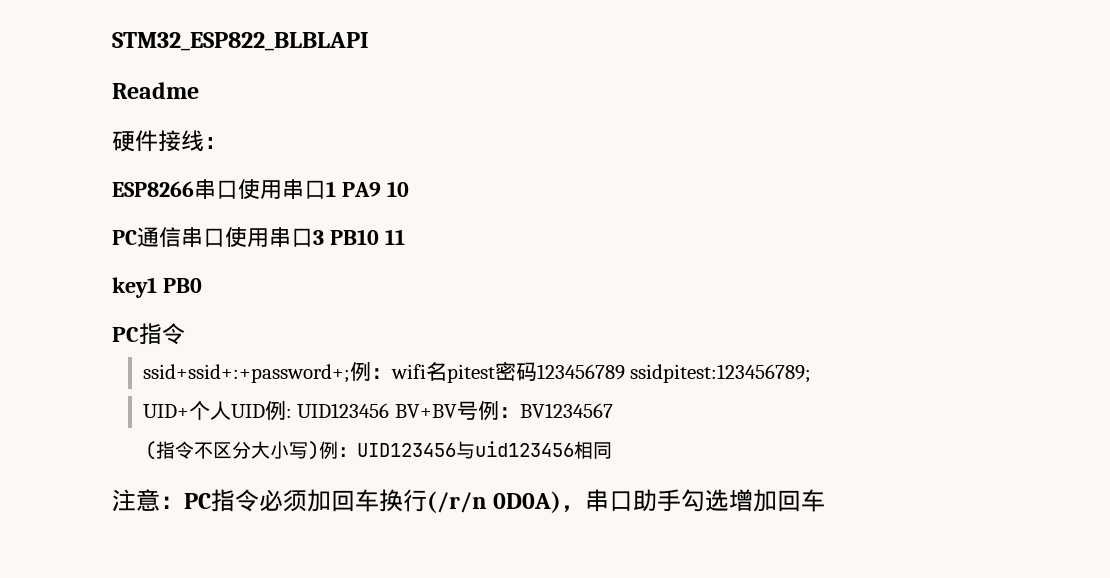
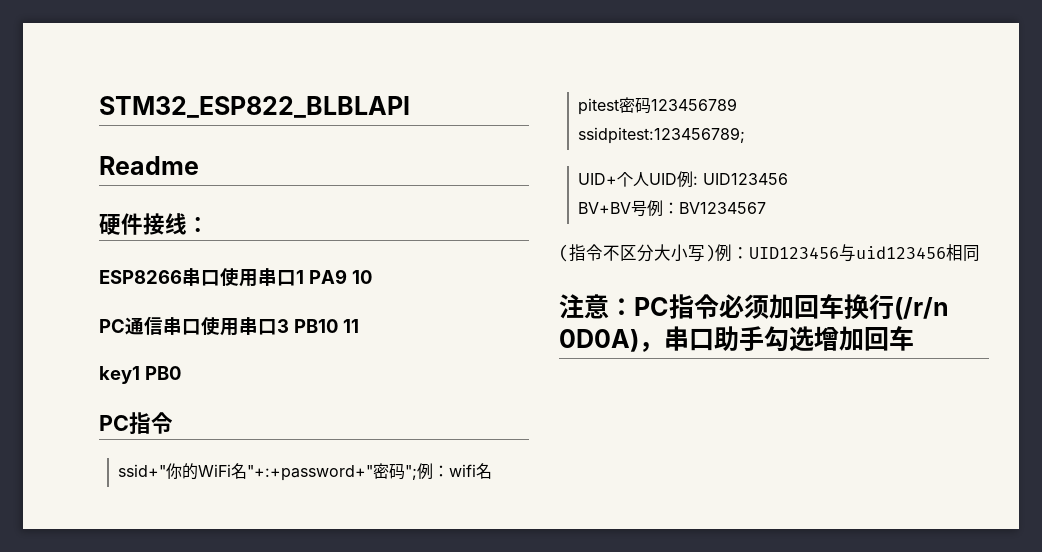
- ssid+ssid+:+password+;例：wifi名pitest密码123456789 ssidpitest:123456789;
+ ssid+"你的WiFi名"+:+password+"密码";例：wifi名pitest密码123456789
+ ssidpitest:123456789;
- UID+个人UID例: UID123456 BV+BV号例：BV1234567
+ UID+个人UID例: UID123456
+ BV+BV号例：BV1234567

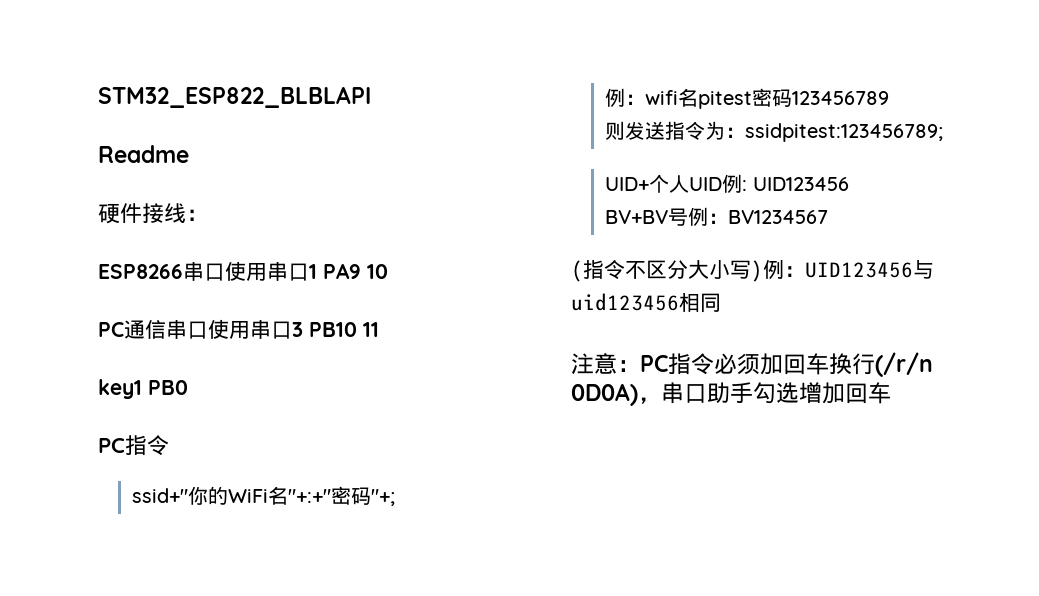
- ssid+"你的WiFi名"+:+password+"密码";例：wifi名pitest密码123456789
+ ssid+"你的WiFi名"+:+"密码"+;
+ 例：wifi名pitest密码123456789
- ssidpitest:123456789;
+ 则发送指令为：ssidpitest:123456789;

